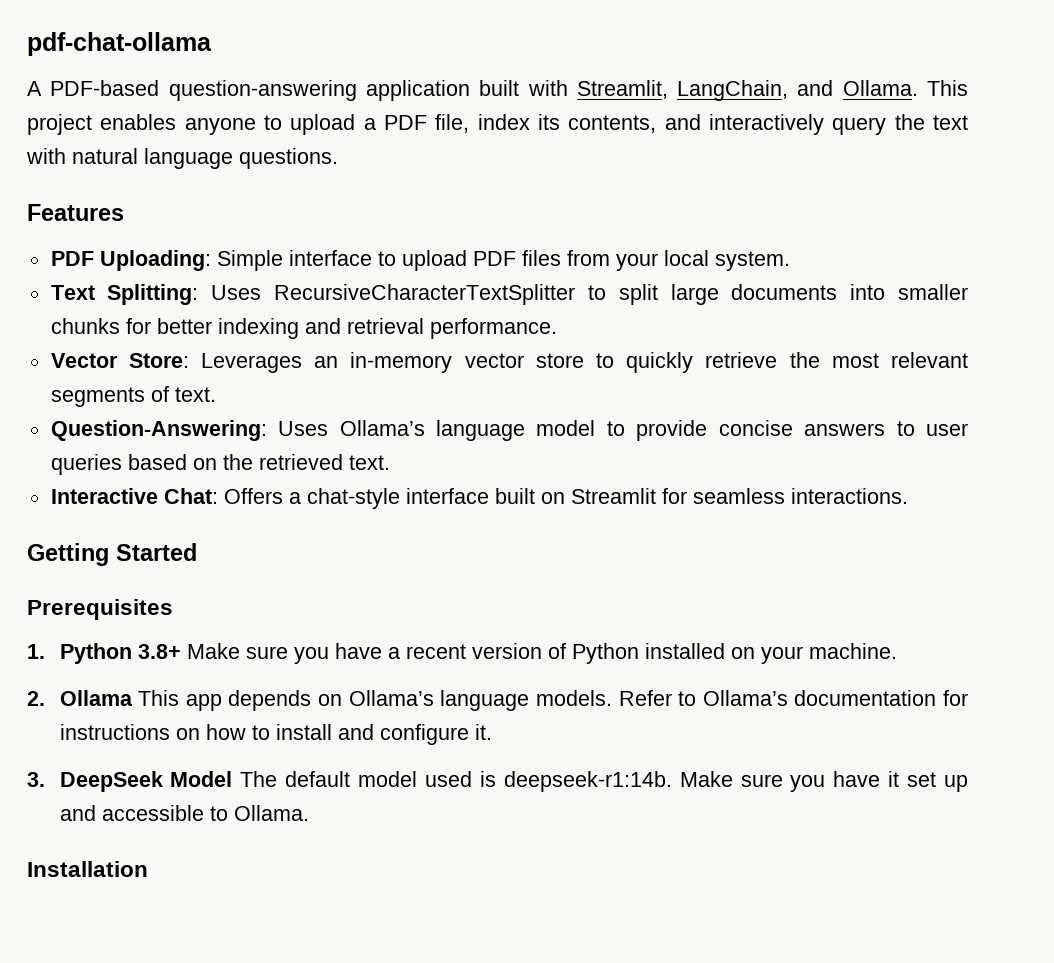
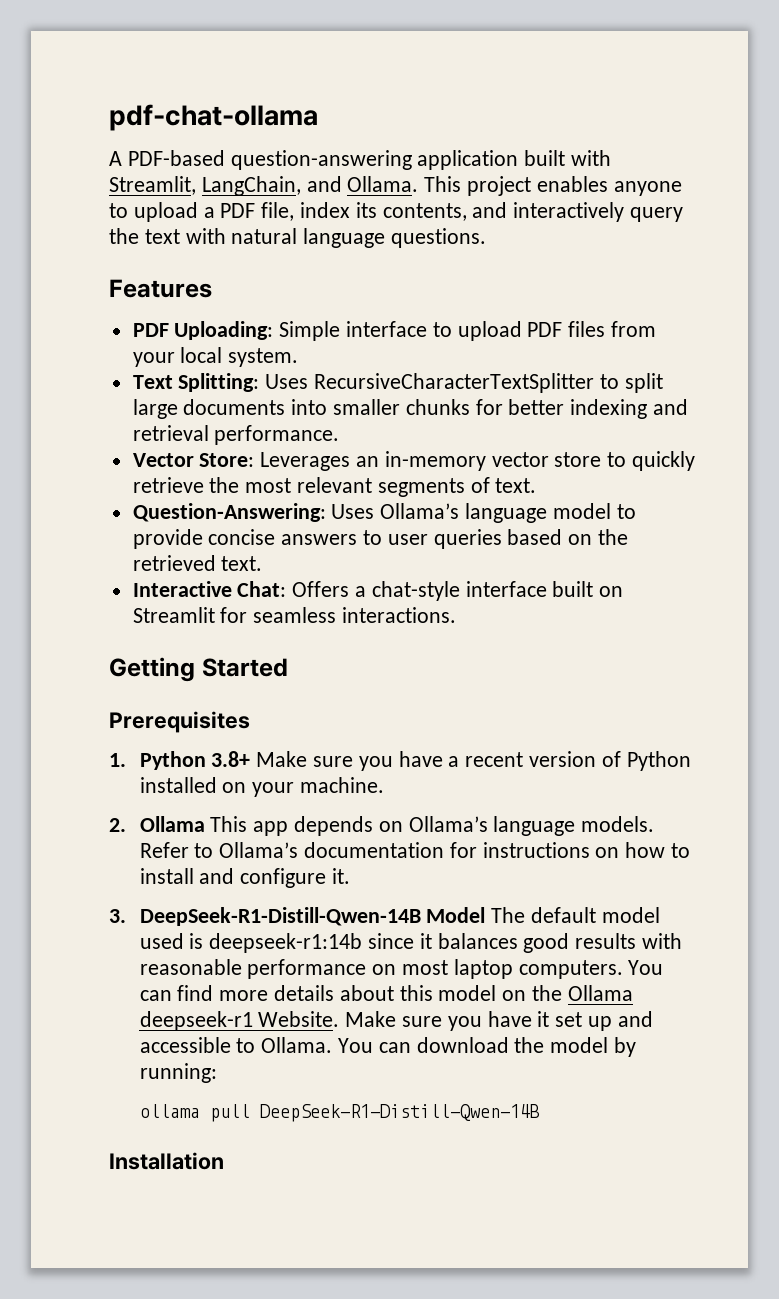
- 3. DeepSeek Model The default model used is deepseek-r1:14b.
+ 3. DeepSeek-R1-Distill-Qwen-14B Model The default model used is deepseek-r1:14b since it balances good results with reasonable performance on most laptop computers. You can find more details about this model on the Ollama deepseek-r1 Website.
+ You can download the model by running:
+ ollama pull DeepSeek-R1-Distill-Qwen-14B

